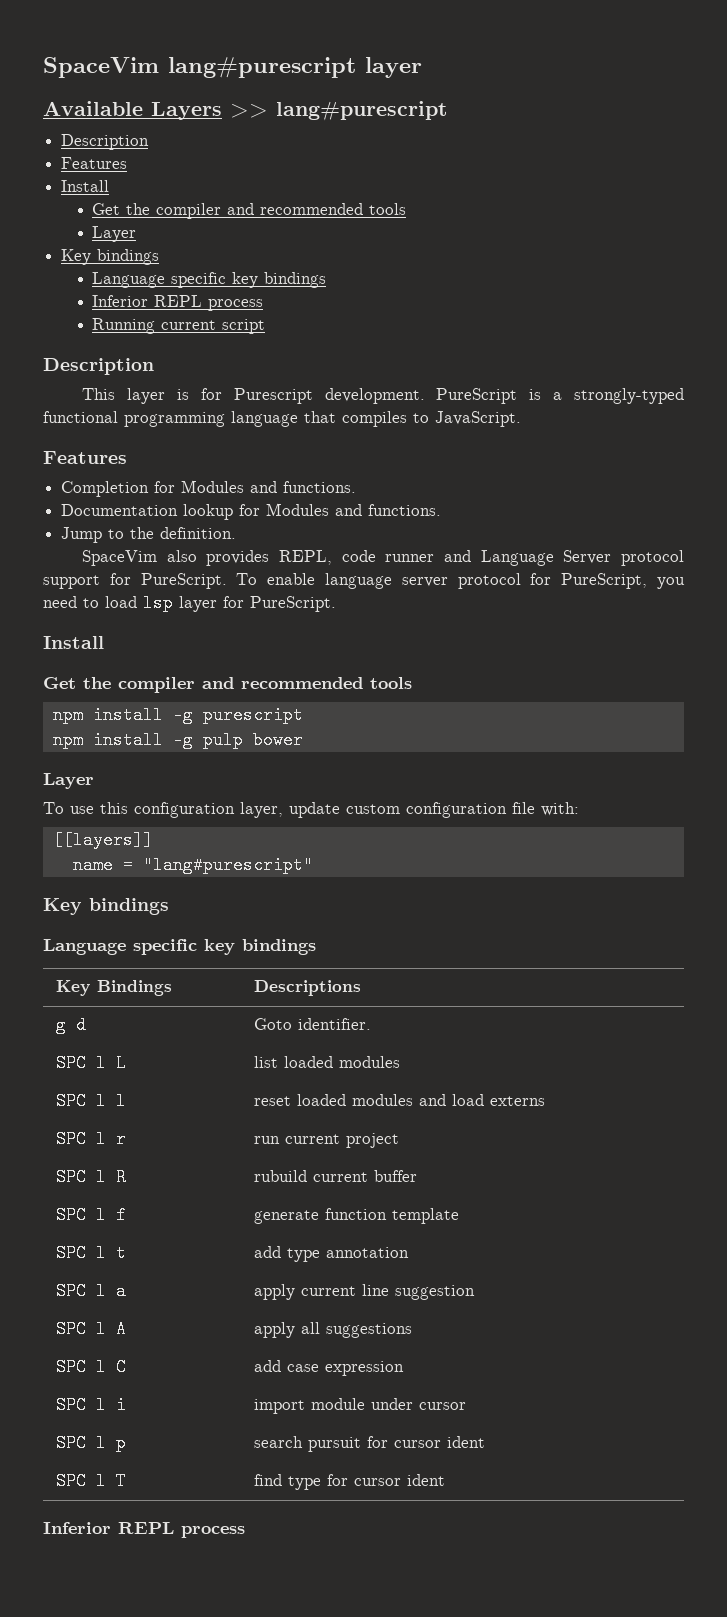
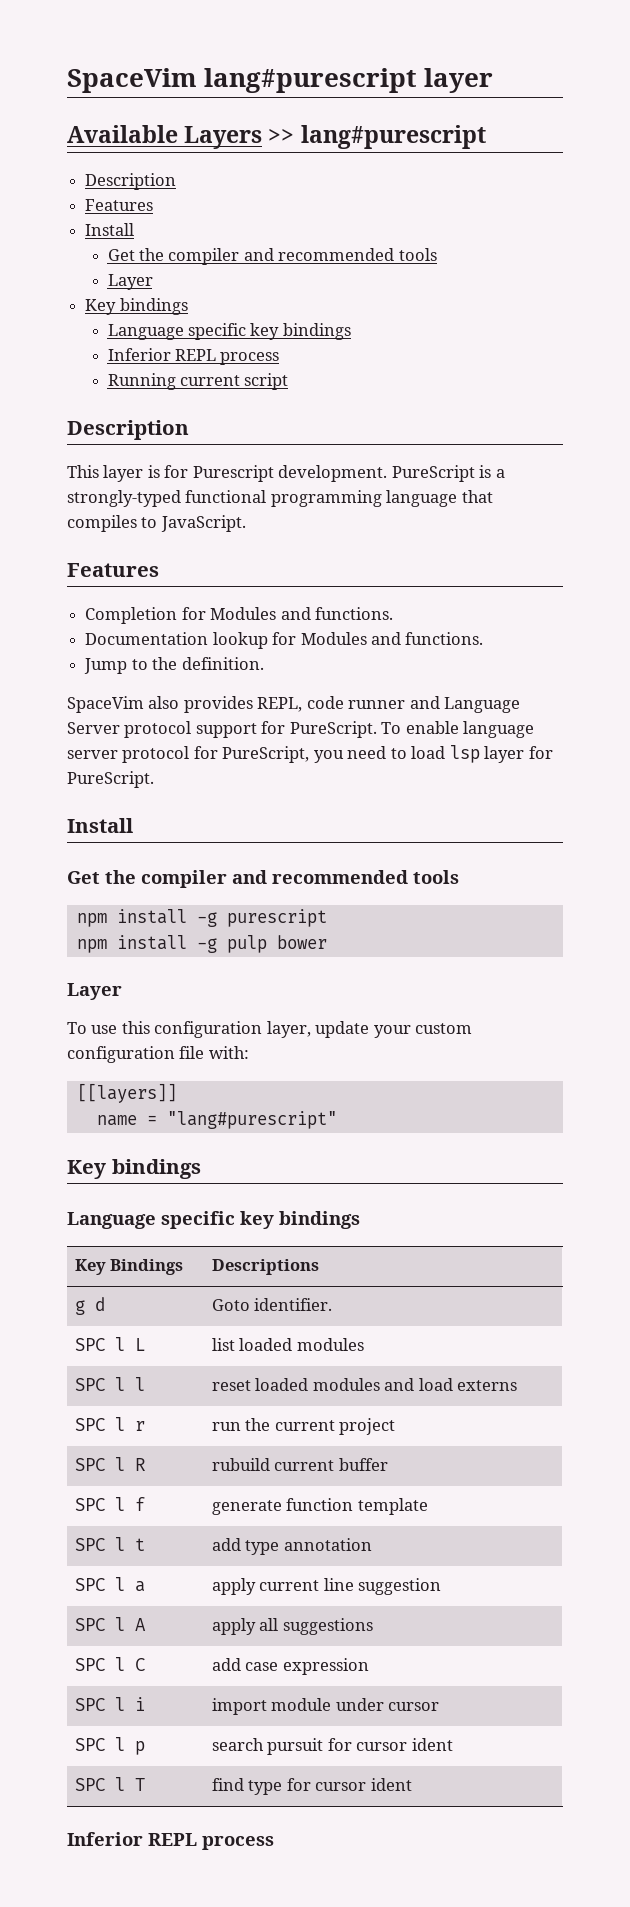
- To use this configuration layer, update custom configuration file with:
+ To use this configuration layer, update your custom configuration file with:
- SPC l r | run current project
+ SPC l r | run the current project

